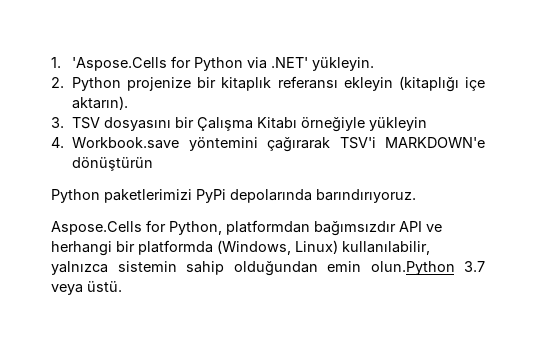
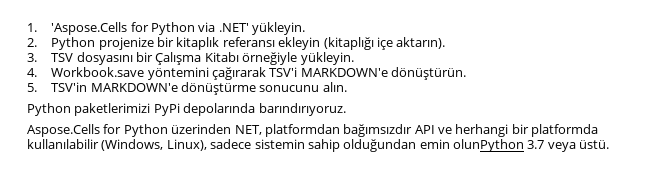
- 3. TSV dosyasını bir Çalışma Kitabı örneğiyle yükleyin
+ 3. TSV dosyasını bir Çalışma Kitabı örneğiyle yükleyin.
- 4. Workbook.save yöntemini çağırarak TSV'i MARKDOWN'e dönüştürün
+ 4. Workbook.save yöntemini çağırarak TSV'i MARKDOWN'e dönüştürün.
+ 5. TSV'in MARKDOWN'e dönüştürme sonucunu alın.
- Aspose.Cells for Python, platformdan bağımsızdır API ve herhangi bir platformda (Windows, Linux) kullanılabilir, yalnızca sistemin sahip olduğundan emin olun.Python 3.7 veya üstü.
+ Aspose.Cells for Python üzerinden NET, platformdan bağımsızdır API ve herhangi bir platformda kullanılabilir (Windows, Linux), sadece sistemin sahip olduğundan emin olunPython 3.7 veya üstü.

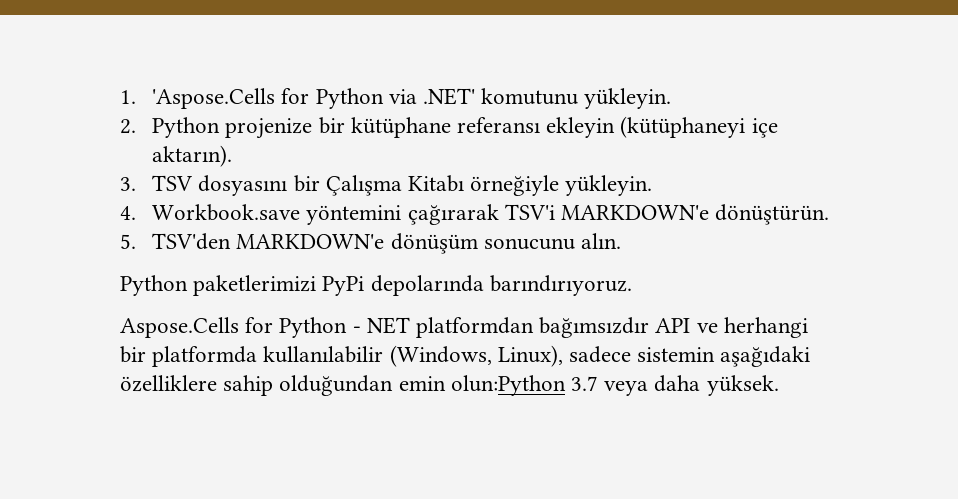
- 1. 'Aspose.Cells for Python via .NET' yükleyin.
+ 1. 'Aspose.Cells for Python via .NET' komutunu yükleyin.
- 2. Python projenize bir kitaplık referansı ekleyin (kitaplığı içe aktarın).
+ 2. Python projenize bir kütüphane referansı ekleyin (kütüphaneyi içe aktarın).
- 5. TSV'in MARKDOWN'e dönüştürme sonucunu alın.
+ 5. TSV'den MARKDOWN'e dönüşüm sonucunu alın.
- Aspose.Cells for Python üzerinden NET, platformdan bağımsızdır API ve herhangi bir platformda kullanılabilir (Windows, Linux), sadece sistemin sahip olduğundan emin olunPython 3.7 veya üstü.
+ Aspose.Cells for Python - NET platformdan bağımsızdır API ve herhangi bir platformda kullanılabilir (Windows, Linux), sadece sistemin aşağıdaki özelliklere sahip olduğundan emin olun:Python 3.7 veya daha yüksek.

